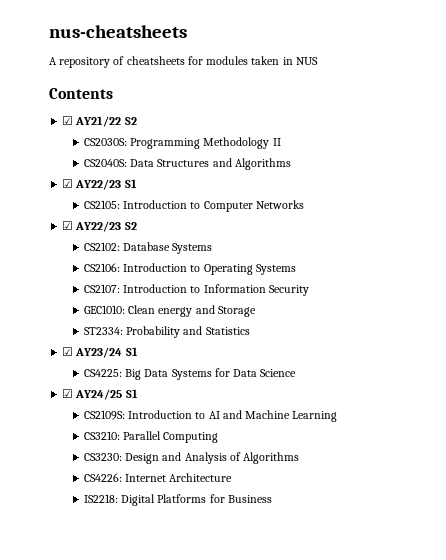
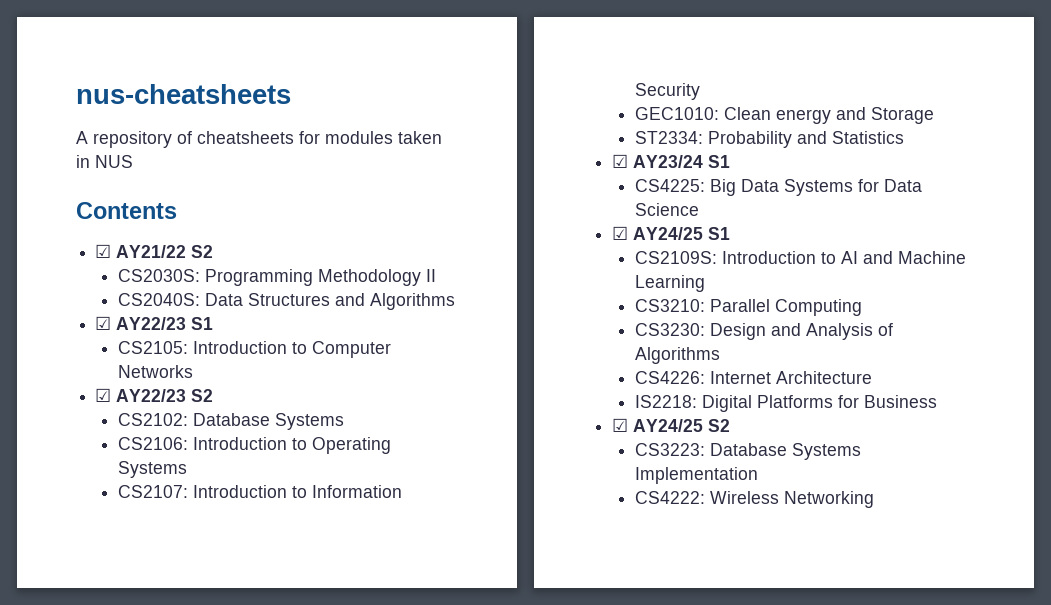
+ ☑ AY24/25 S2
+ CS3223: Database Systems Implementation
+ CS4222: Wireless Networking

